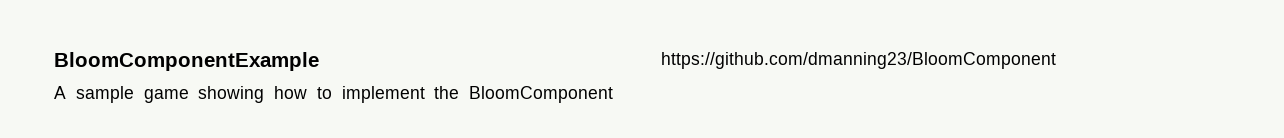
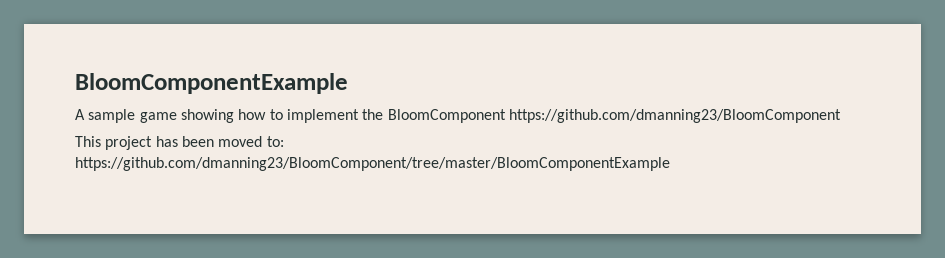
+ This project has been moved to: https://github.com/dmanning23/BloomComponent/tree/master/BloomComponentExample

